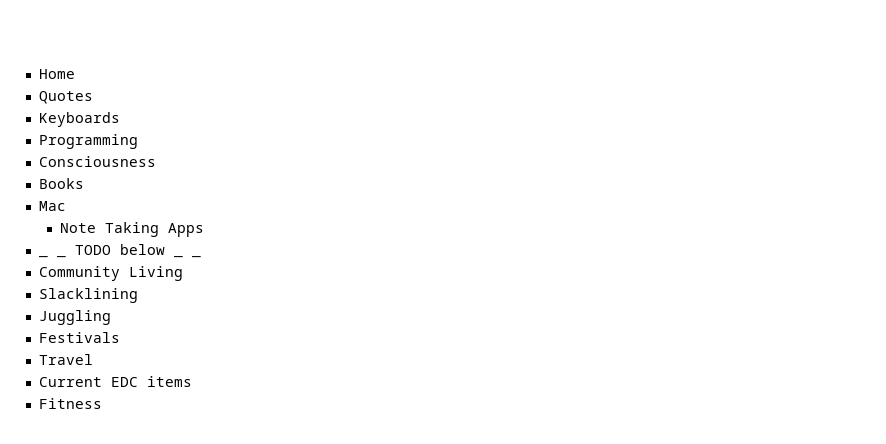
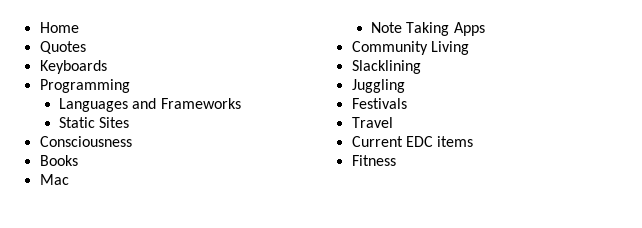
+ Languages and Frameworks
+ Static Sites
- _ _ TODO below _ _

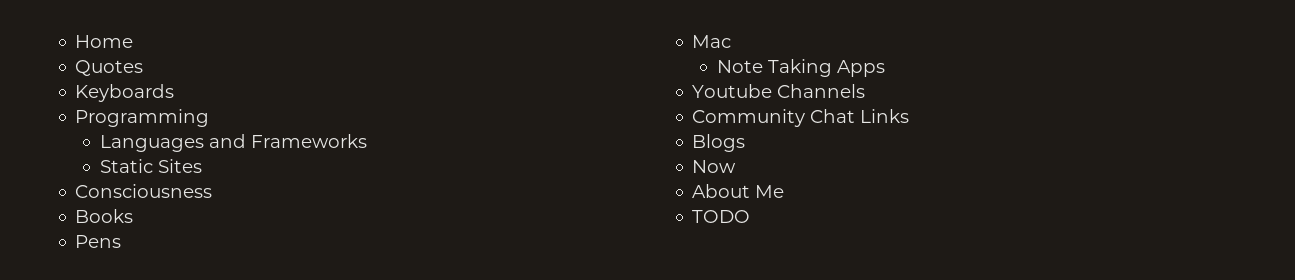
+ Pens
+ Youtube Channels
- Community Living
- Slacklining
- Juggling
- Festivals
- Travel
- Current EDC items
- Fitness
+ Community Chat Links
+ Blogs
+ Now
+ About Me
+ TODO

